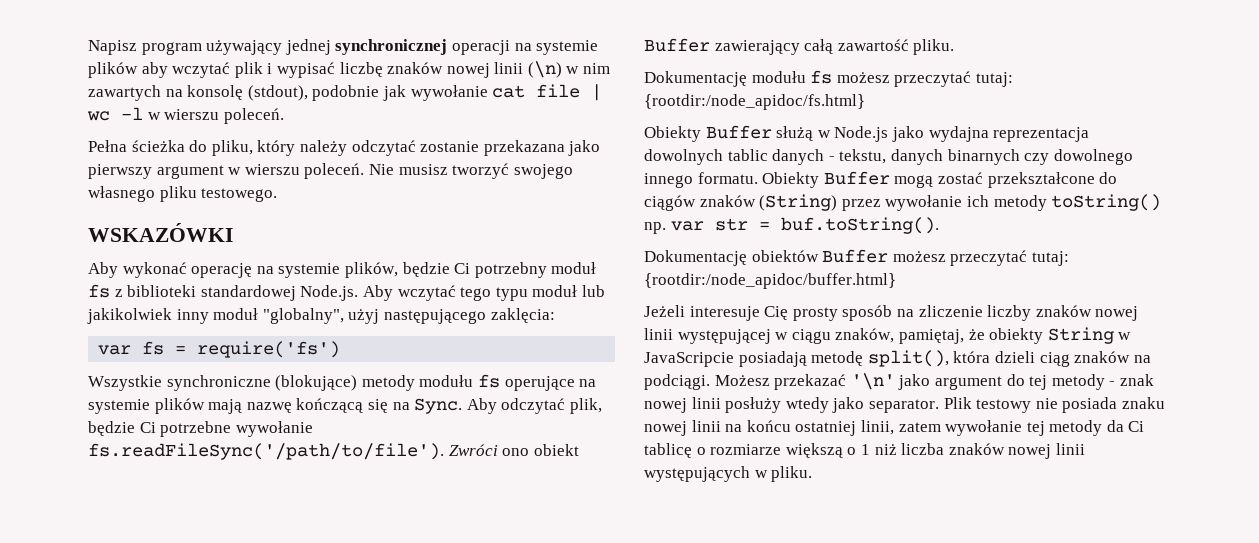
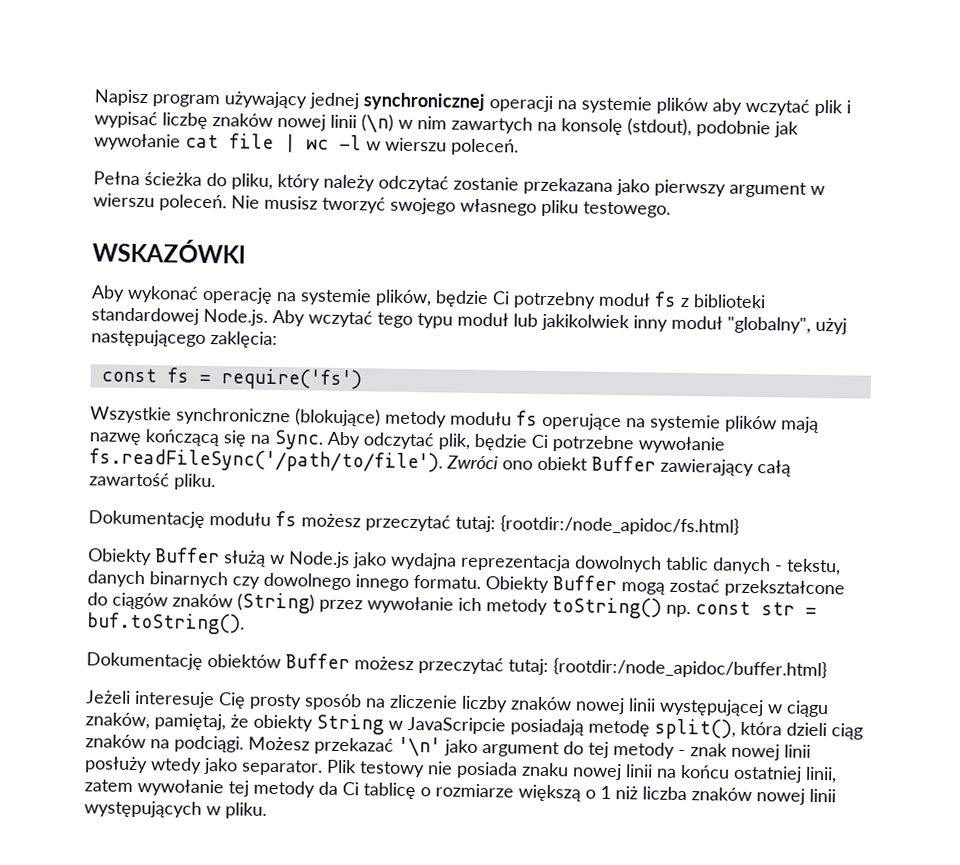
- var fs = require('fs')
+ const fs = require('fs')
- Obiekty Buffer mogą zostać przekształcone do ciągów znaków (String) przez wywołanie ich metody toString() np. var str = buf.toString().
+ Obiekty Buffer mogą zostać przekształcone do ciągów znaków (String) przez wywołanie ich metody toString() np. const str = buf.toString().

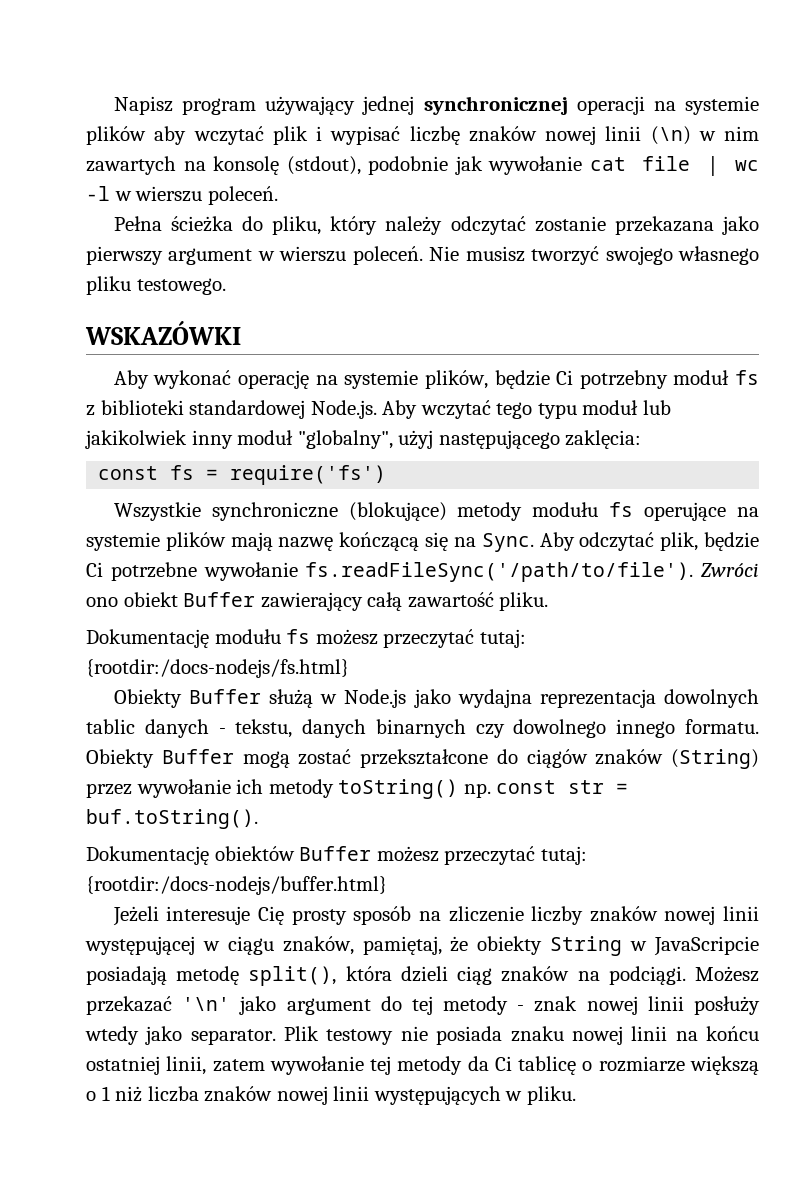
- Dokumentację modułu fs możesz przeczytać tutaj: {rootdir:/node_apidoc/fs.html}
+ Dokumentację modułu fs możesz przeczytać tutaj: {rootdir:/docs-nodejs/fs.html}
- Dokumentację obiektów Buffer możesz przeczytać tutaj: {rootdir:/node_apidoc/buffer.html}
+ Dokumentację obiektów Buffer możesz przeczytać tutaj: {rootdir:/docs-nodejs/buffer.html}

